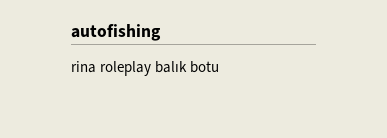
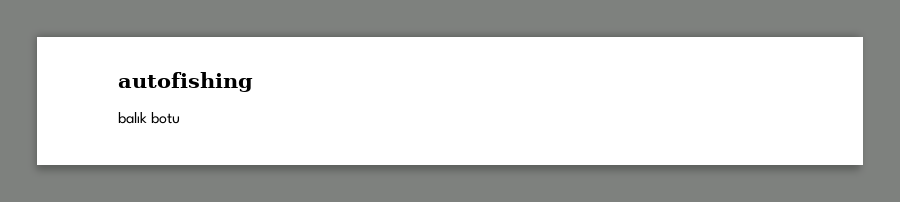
- rina roleplay balık botu
+ balık botu

